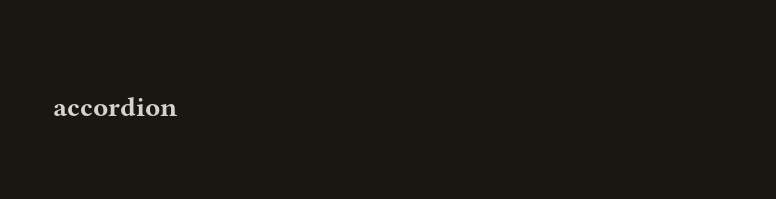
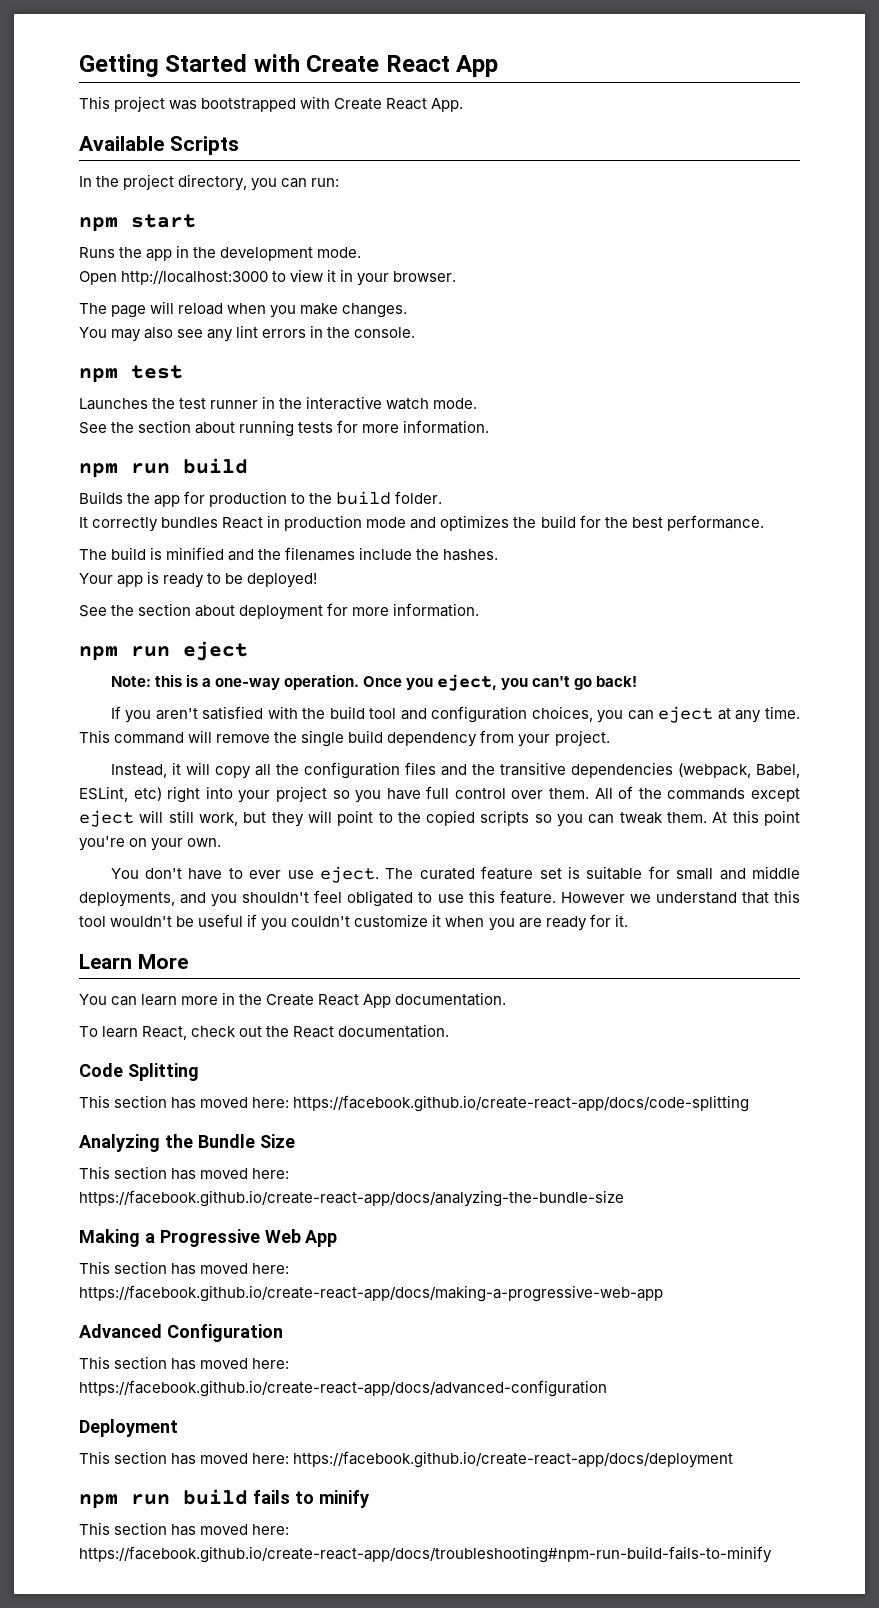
- accordion
+ Getting Started with Create React App
+ This project was bootstrapped with Create React App.
+ Available Scripts
+ In the project directory, you can run:
+ npm start
+ Runs the app in the development mode.
+ Open http://localhost:3000 to view it in your browser.
+ The page will reload when you make changes.
+ You may also see any lint errors in the console.
+ npm test
+ Launches the test runner in the interactive watch mode.
+ See the section about running tests for more information.
+ npm run build
+ Builds the app for production to the build folder.
+ It correctly bundles React in production mode and optimizes the build for the best performance.
+ The build is minified and the filenames include the hashes.
+ Your app is ready to be deployed!
+ See the section about deployment for more information.
+ npm run eject
+ Note: this is a one-way operation. Once you eject, you can't go back!
+ If you aren't satisfied with the build tool and configuration choices, you can eject at any time. This command will remove the single build dependency from your project.
+ Instead, it will copy all the configuration files and the transitive dependencies (webpack, Babel, ESLint, etc) right into your project so you have full control over them. All of the commands except eject will still work, but they will point to the copied scripts so you can tweak them. At this point you're on your own.
+ You don't have to ever use eject. The curated feature set is suitable for small and middle deployments, and you shouldn't feel obligated to use this feature. However we understand that this tool wouldn't be useful if you couldn't customize it when you are ready for it.
+ Learn More
+ You can learn more in the Create React App documentation.
+ To learn React, check out the React documentation.
+ Code Splitting
+ This section has moved here: https://facebook.github.io/create-react-app/docs/code-splitting
+ Analyzing the Bundle Size
+ This section has moved here: https://facebook.github.io/create-react-app/docs/analyzing-the-bundle-size
+ Making a Progressive Web App
+ This section has moved here: https://facebook.github.io/create-react-app/docs/making-a-progressive-web-app
+ Advanced Configuration
+ This section has moved here: https://facebook.github.io/create-react-app/docs/advanced-configuration
+ Deployment
+ This section has moved here: https://facebook.github.io/create-react-app/docs/deployment
+ npm run build fails to minify
+ This section has moved here: https://facebook.github.io/create-react-app/docs/troubleshooting#npm-run-build-fails-to-minify

